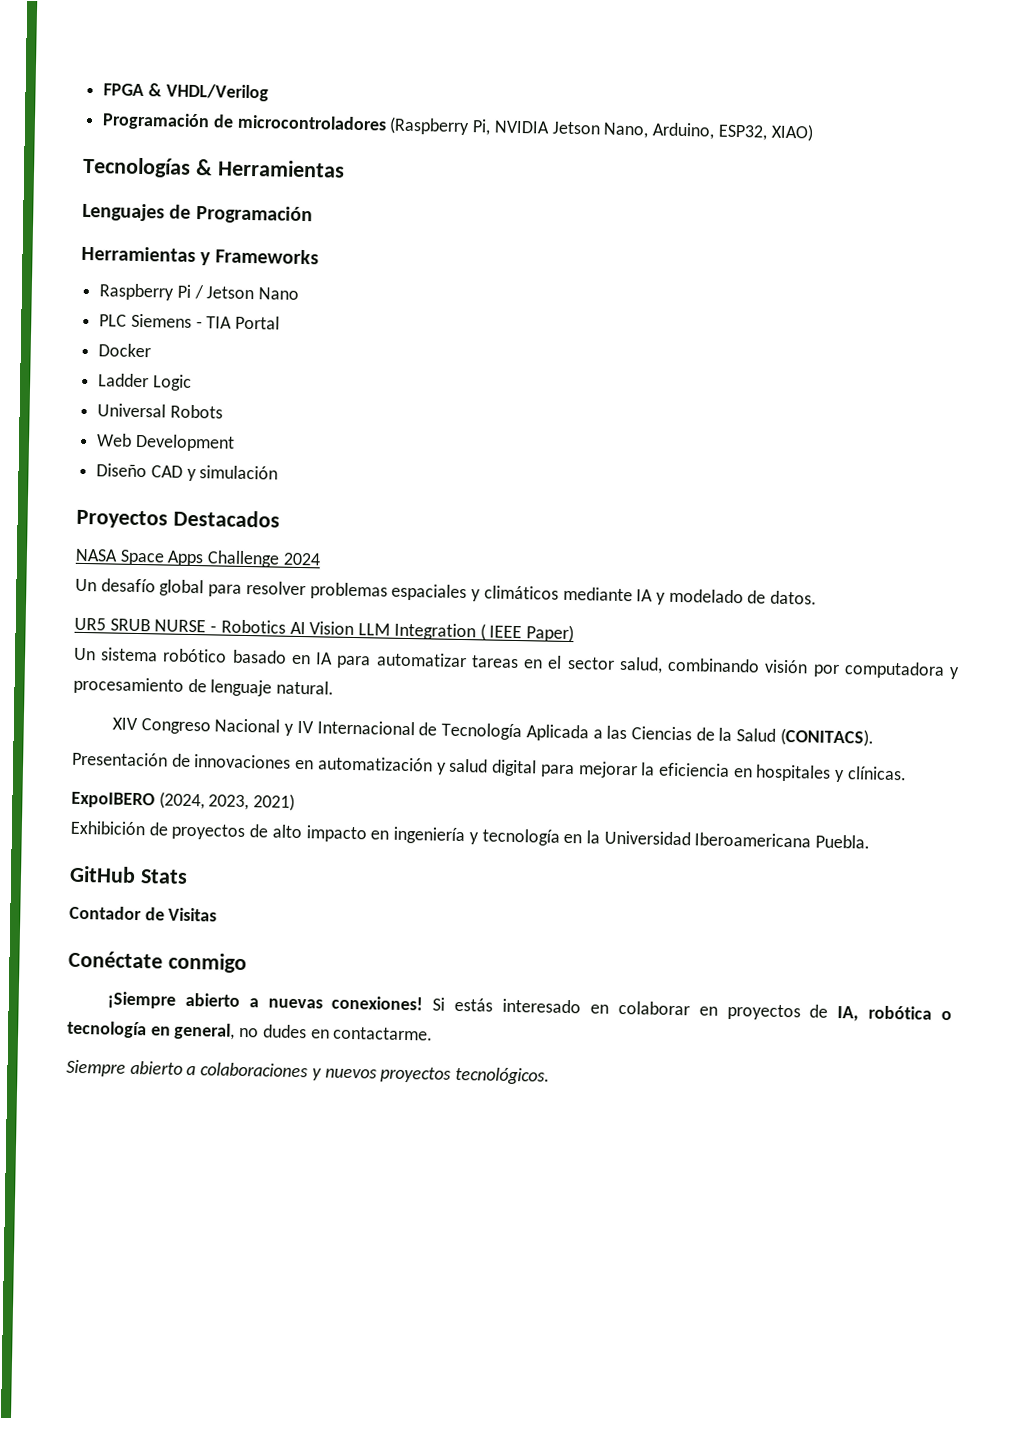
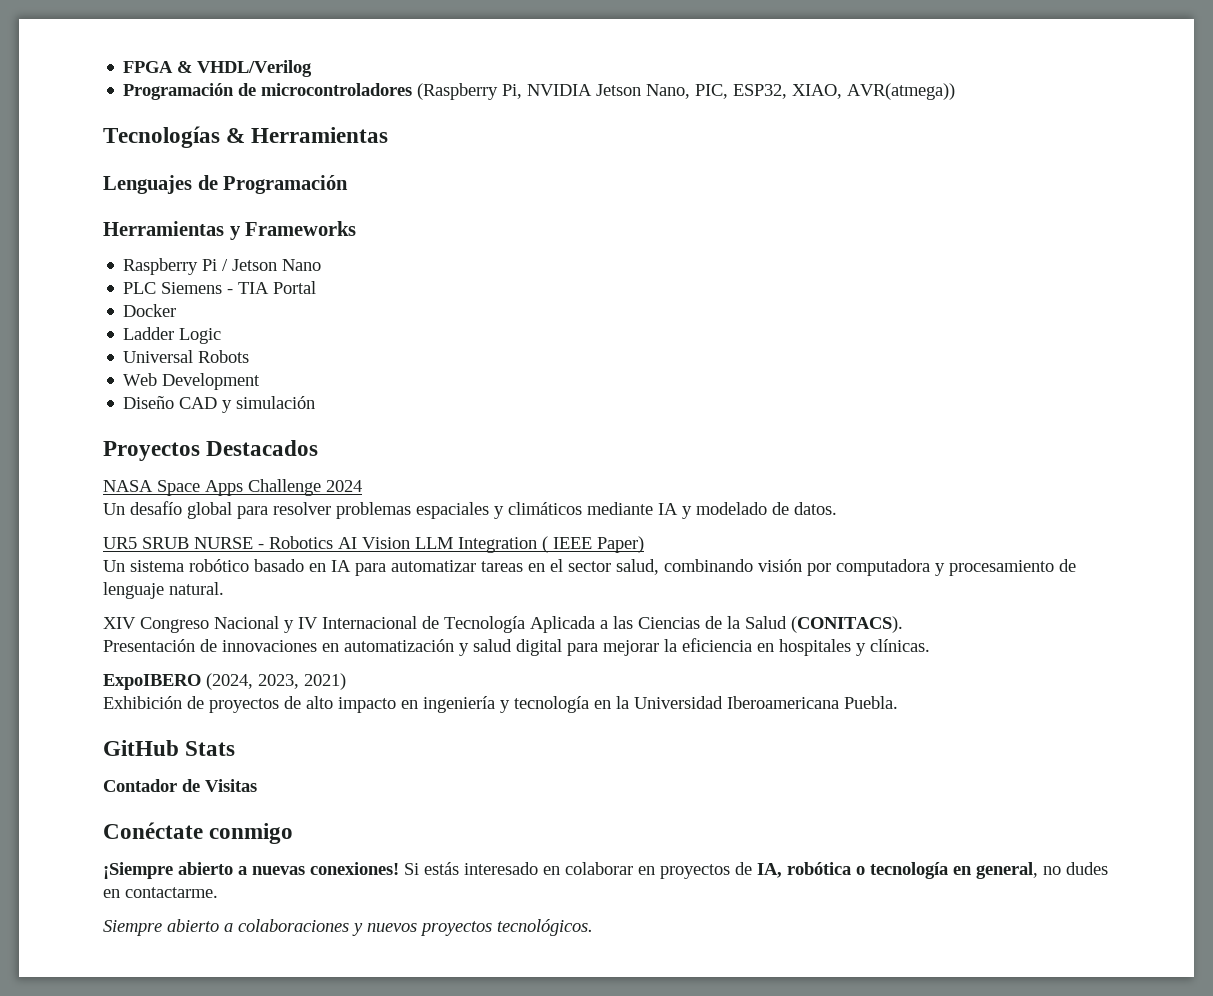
- Programación de microcontroladores (Raspberry Pi, NVIDIA Jetson Nano, Arduino, ESP32, XIAO)
+ Programación de microcontroladores (Raspberry Pi, NVIDIA Jetson Nano, PIC, ESP32, XIAO, AVR(atmega))

